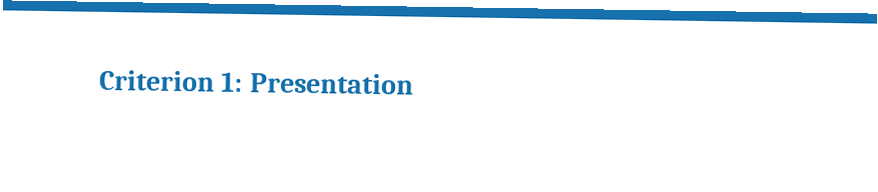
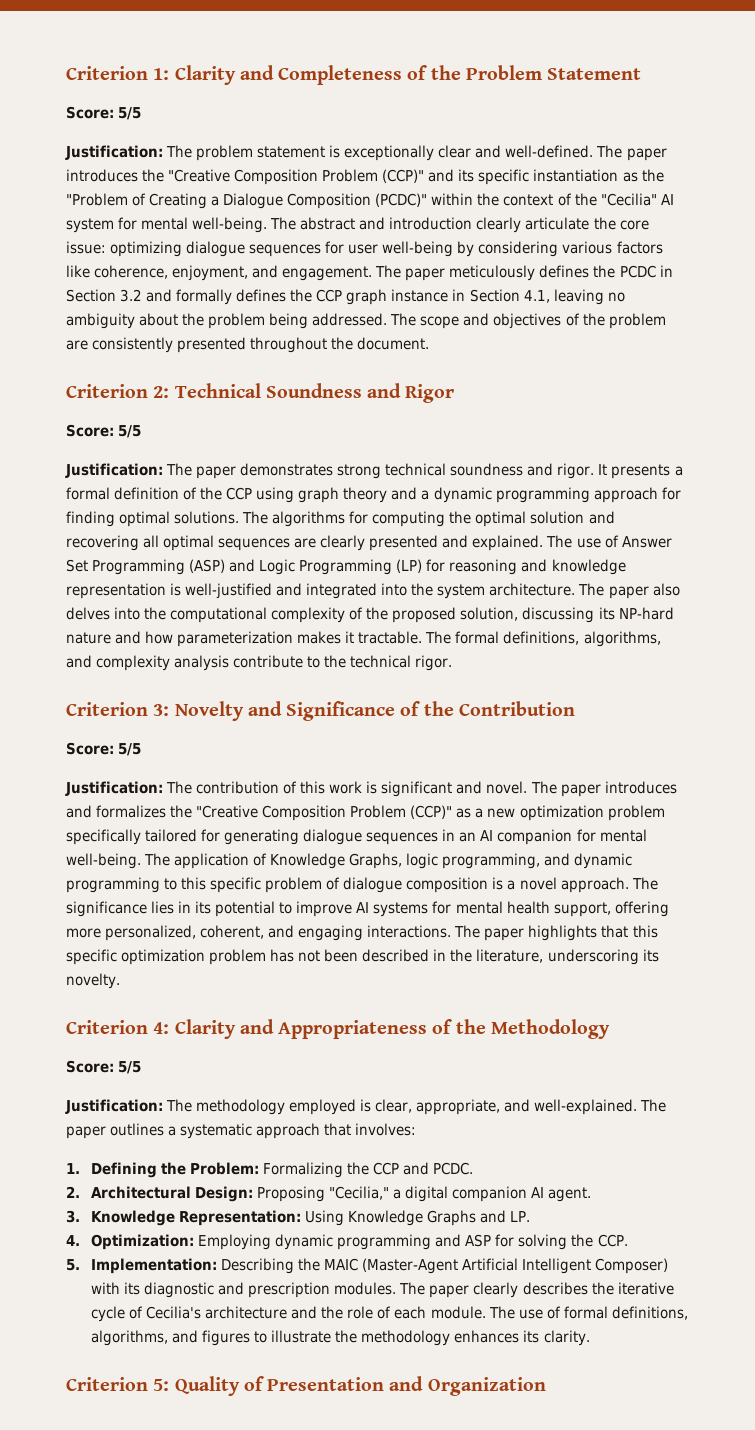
- Criterion 1: Presentation
+ Criterion 1: Clarity and Completeness of the Problem Statement
+ Score: 5/5
+ Justification: The problem statement is exceptionally clear and well-defined. The paper introduces the "Creative Composition Problem (CCP)" and its specific instantiation as the "Problem of Creating a Dialogue Composition (PCDC)" within the context of the "Cecilia" AI system for mental well-being. The abstract and introduction clearly articulate the core issue: optimizing dialogue sequences for user well-being by considering various factors like coherence, enjoyment, and engagement. The paper meticulously defines the PCDC in Section 3.2 and formally defines the CCP graph instance in Section 4.1, leaving no ambiguity about the problem being addressed. The scope and objectives of the problem are consistently presented throughout the document.
+ Criterion 2: Technical Soundness and Rigor
+ Score: 5/5
+ Justification: The paper demonstrates strong technical soundness and rigor. It presents a formal definition of the CCP using graph theory and a dynamic programming approach for finding optimal solutions. The algorithms for computing the optimal solution and recovering all optimal sequences are clearly presented and explained. The use of Answer Set Programming (ASP) and Logic Programming (LP) for reasoning and knowledge representation is well-justified and integrated into the system architecture. The paper also delves into the computational complexity of the proposed solution, discussing its NP-hard nature and how parameterization makes it tractable. The formal definitions, algorithms, and complexity analysis contribute to the technical rigor.
+ Criterion 3: Novelty and Significance of the Contribution
+ Score: 5/5
+ Justification: The contribution of this work is significant and novel. The paper introduces and formalizes the "Creative Composition Problem (CCP)" as a new optimization problem specifically tailored for generating dialogue sequences in an AI companion for mental well-being. The application of Knowledge Graphs, logic programming, and dynamic programming to this specific problem of dialogue composition is a novel approach. The significance lies in its potential to improve AI systems for mental health support, offering more personalized, coherent, and engaging interactions. The paper highlights that this specific optimization problem has not been described in the literature, underscoring its novelty.
+ Criterion 4: Clarity and Appropriateness of the Methodology
+ Score: 5/5
+ Justification: The methodology employed is clear, appropriate, and well-explained. The paper outlines a systematic approach that involves:
+ 1. Defining the Problem: Formalizing the CCP and PCDC.
+ 2. Architectural Design: Proposing "Cecilia," a digital companion AI agent.
+ 3. Knowledge Representation: Using Knowledge Graphs and LP.
+ 4. Optimization: Employing dynamic programming and ASP for solving the CCP.
+ 5. Implementation: Describing the MAIC (Master-Agent Artificial Intelligent Composer) with its diagnostic and prescription modules. The paper clearly describes the iterative cycle of Cecilia's architecture and the role of each module. The use of formal definitions, algorithms, and figures to illustrate the methodology enhances its clarity.
+ Criterion 5: Quality of Presentation and Organization

